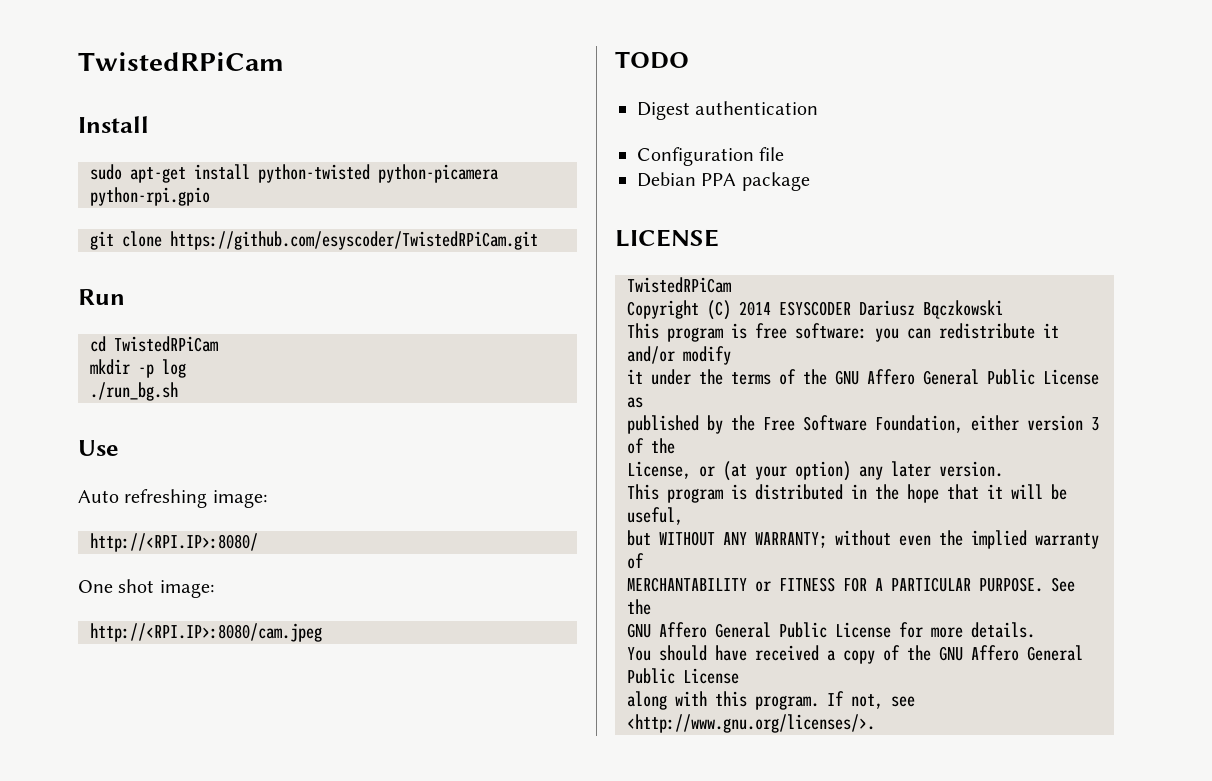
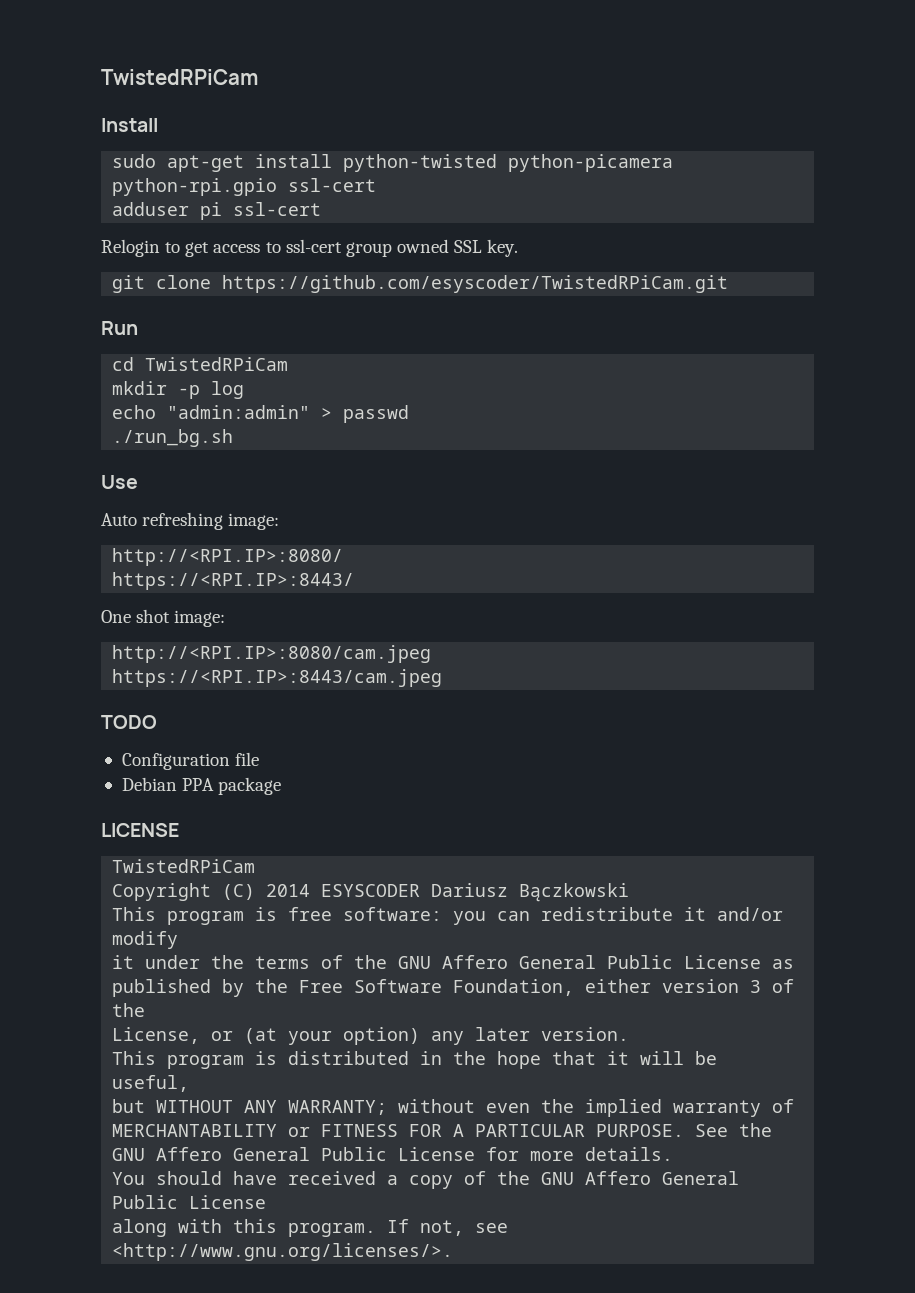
- sudo apt-get install python-twisted python-picamera python-rpi.gpio
+ sudo apt-get install python-twisted python-picamera python-rpi.gpio ssl-cert
+ adduser pi ssl-cert
+ Relogin to get access to ssl-cert group owned SSL key.
+ echo "admin:admin" > passwd
+ https://<RPI.IP>:8443/
+ https://<RPI.IP>:8443/cam.jpeg
- Digest authentication

